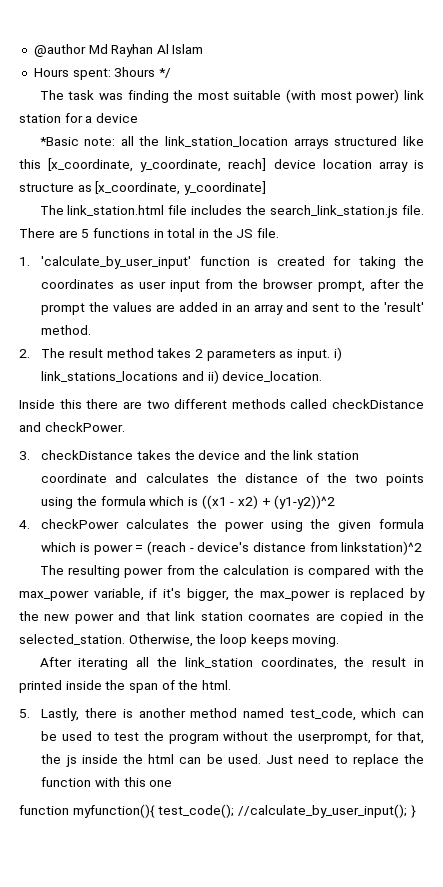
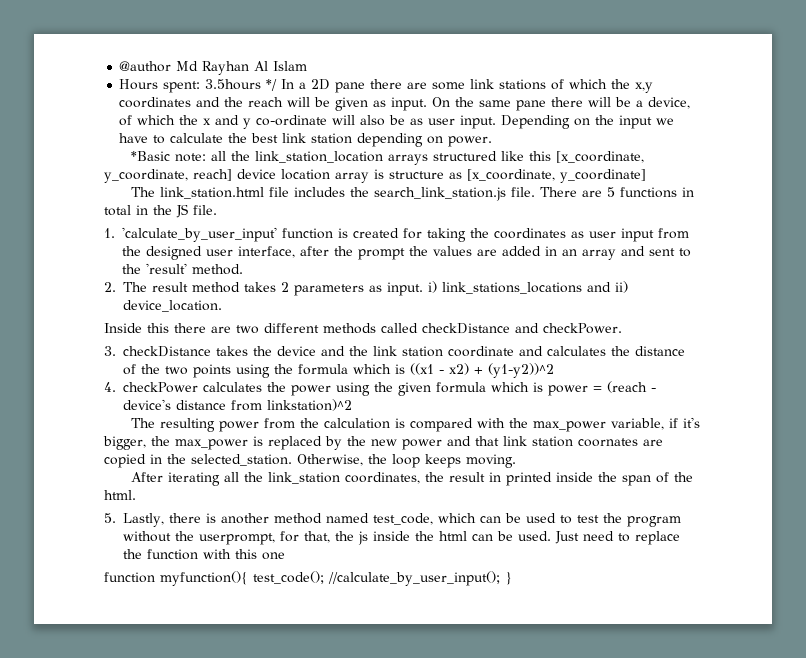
- Hours spent: 3hours */
- The task was finding the most suitable (with most power) link station for a device
+ Hours spent: 3.5hours */ In a 2D pane there are some link stations of which the x,y coordinates and the reach will be given as input. On the same pane there will be a device, of which the x and y co-ordinate will also be as user input. Depending on the input we have to calculate the best link station depending on power.
- 1. 'calculate_by_user_input' function is created for taking the coordinates as user input from the browser prompt, after the prompt the values are added in an array and sent to the 'result' method.
+ 1. 'calculate_by_user_input' function is created for taking the coordinates as user input from the designed user interface, after the prompt the values are added in an array and sent to the 'result' method.

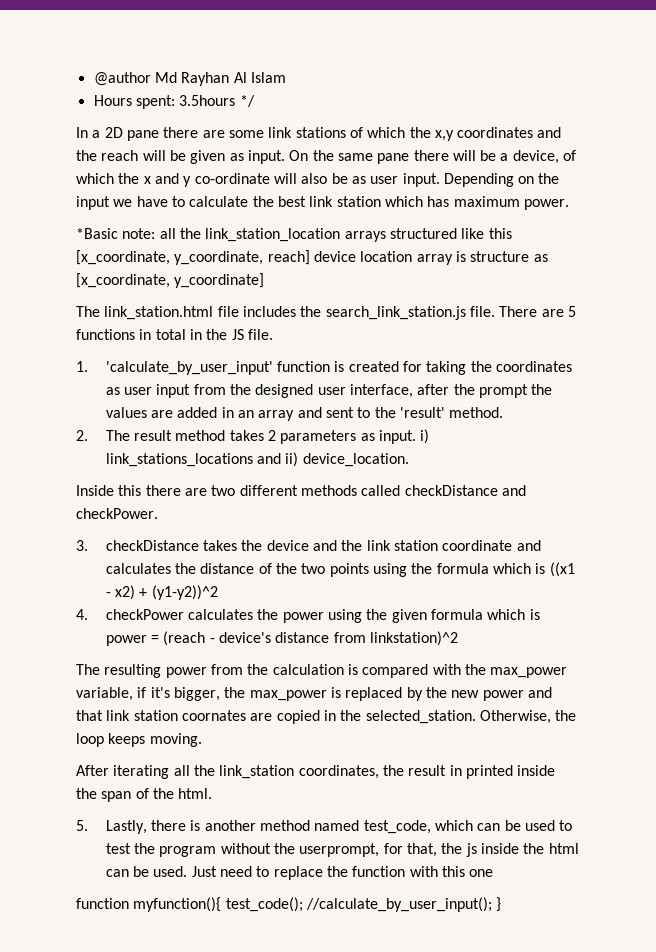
- Hours spent: 3.5hours */ In a 2D pane there are some link stations of which the x,y coordinates and the reach will be given as input.
+ Hours spent: 3.5hours */
+ In a 2D pane there are some link stations of which the x,y coordinates and the reach will be given as input.
- Depending on the input we have to calculate the best link station depending on power.
+ Depending on the input we have to calculate the best link station which has maximum power.

